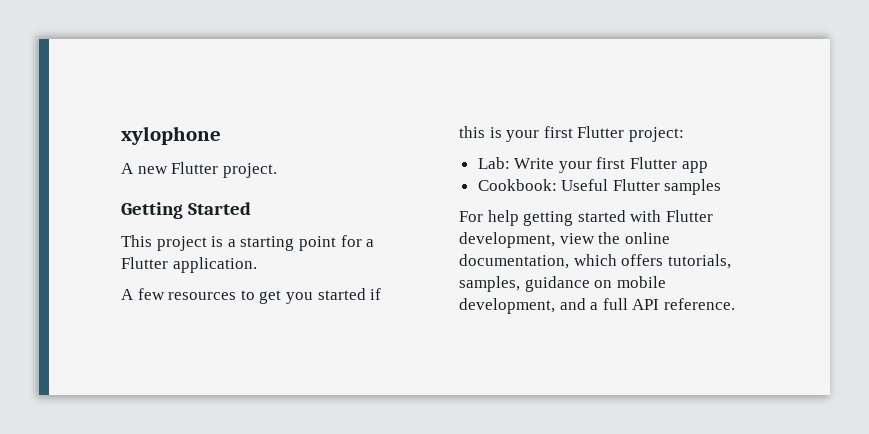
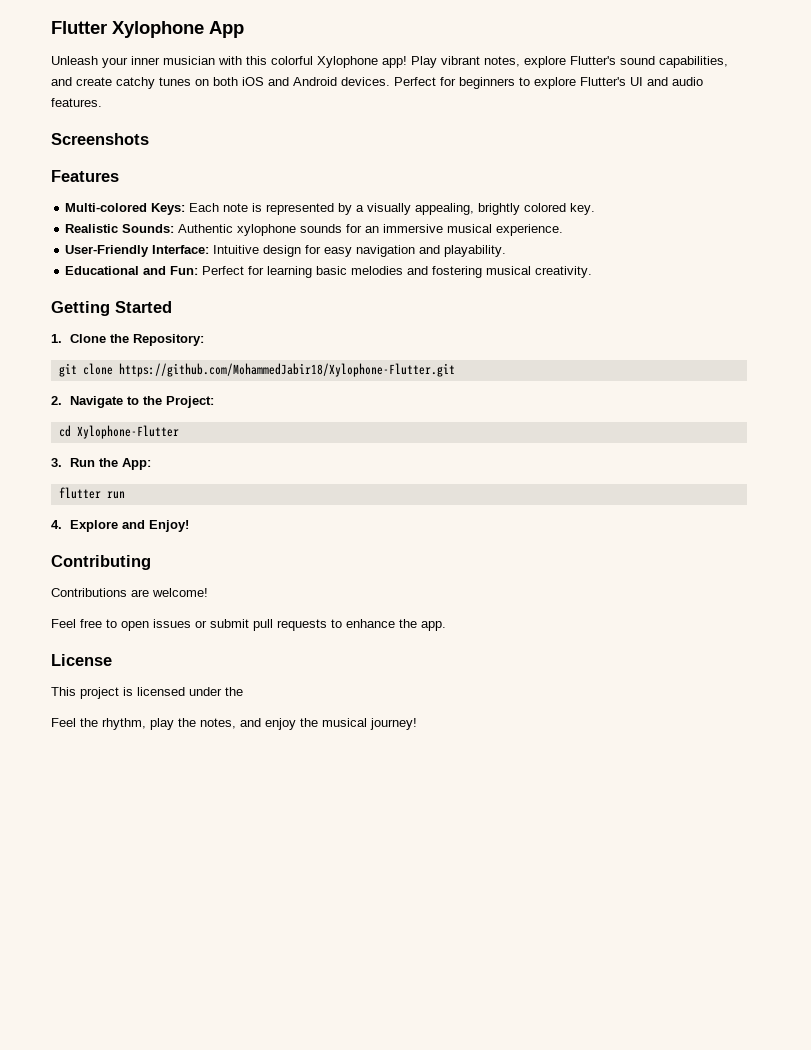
- xylophone
- A new Flutter project.
+ Flutter Xylophone App
+ Unleash your inner musician with this colorful Xylophone app! Play vibrant notes, explore Flutter's sound capabilities, and create catchy tunes on both iOS and Android devices. Perfect for beginners to explore Flutter's UI and audio features.
+ Screenshots
+ Features
+ Multi-colored Keys: Each note is represented by a visually appealing, brightly colored key.
+ Realistic Sounds: Authentic xylophone sounds for an immersive musical experience.
+ User-Friendly Interface: Intuitive design for easy navigation and playability.
+ Educational and Fun: Perfect for learning basic melodies and fostering musical creativity.
  Getting Started
- This project is a starting point for a Flutter application.
- A few resources to get you started if this is your first Flutter project:
- Lab: Write your first Flutter app
- Cookbook: Useful Flutter samples
- For help getting started with Flutter development, view the online documentation, which offers tutorials, samples, guidance on mobile development, and a full API reference.
+ 1. Clone the Repository:
+ git clone https://github.com/MohammedJabir18/Xylophone-Flutter.git
+ 2. Navigate to the Project:
+ cd Xylophone-Flutter
+ 3. Run the App:
+ flutter run
+ 4. Explore and Enjoy!
+ Contributing
+ Contributions are welcome!
+ Feel free to open issues or submit pull requests to enhance the app.
+ License
+ This project is licensed under the
+ Feel the rhythm, play the notes, and enjoy the musical journey!

